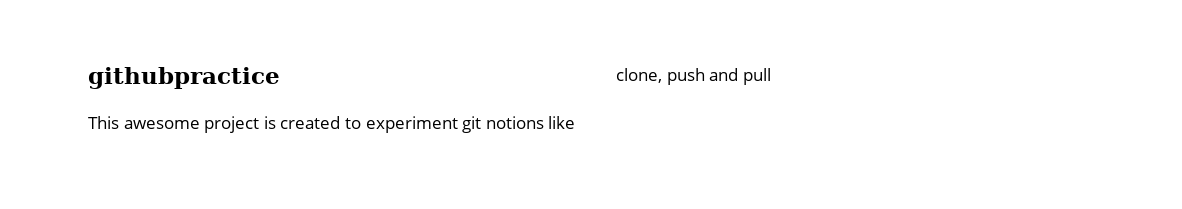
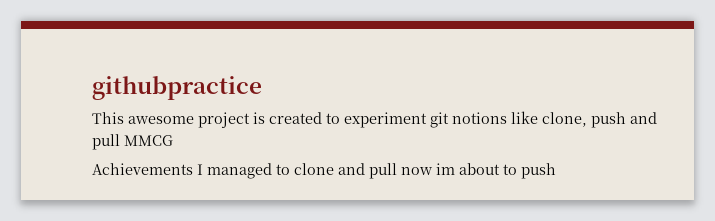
- This awesome project is created to experiment git notions like clone, push and pull
+ This awesome project is created to experiment git notions like clone, push and pull MMCG
+ Achievements I managed to clone and pull now im about to push

